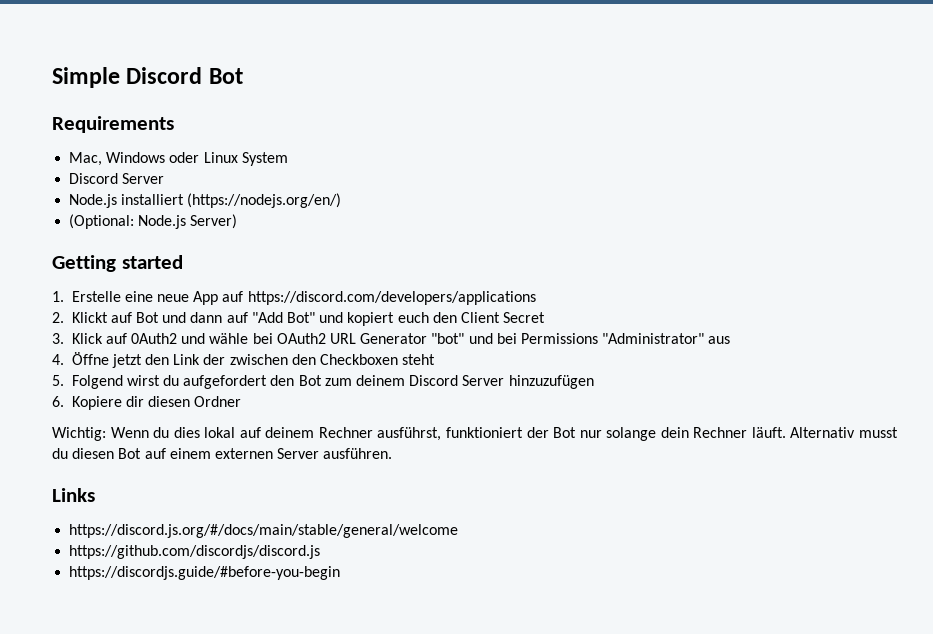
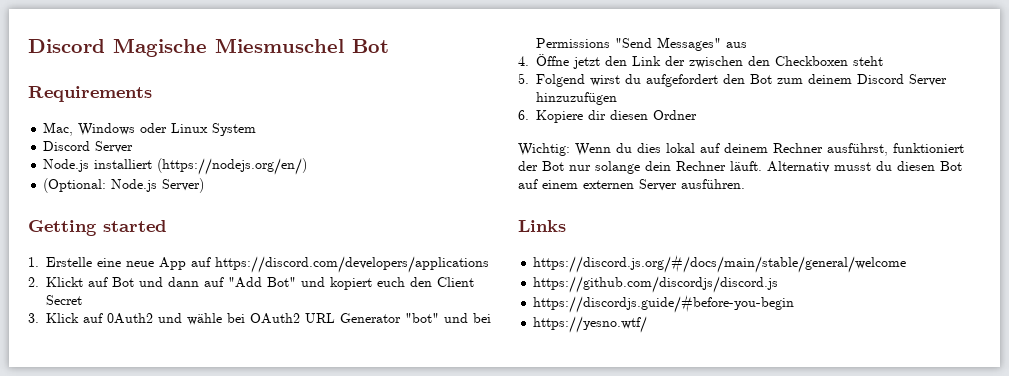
- Simple Discord Bot
+ Discord Magische Miesmuschel Bot
- 3. Klick auf 0Auth2 und wähle bei OAuth2 URL Generator "bot" und bei Permissions "Administrator" aus
+ 3. Klick auf 0Auth2 und wähle bei OAuth2 URL Generator "bot" und bei Permissions "Send Messages" aus
+ https://yesno.wtf/

